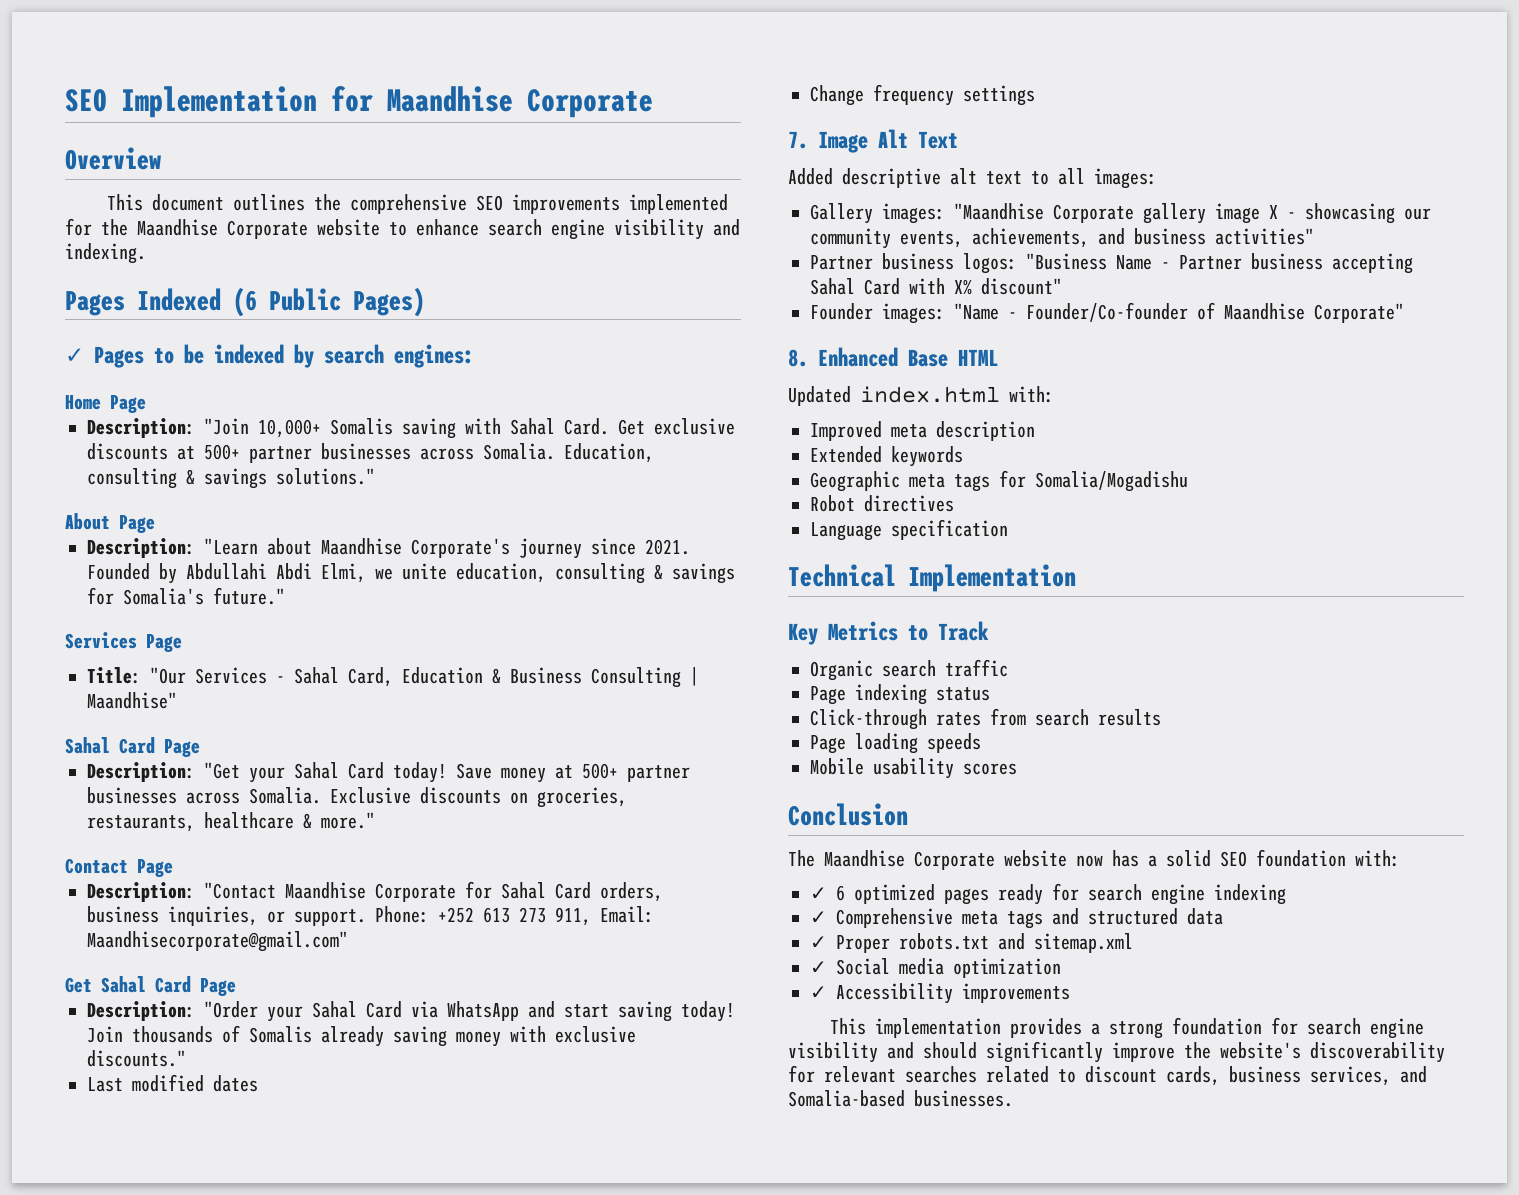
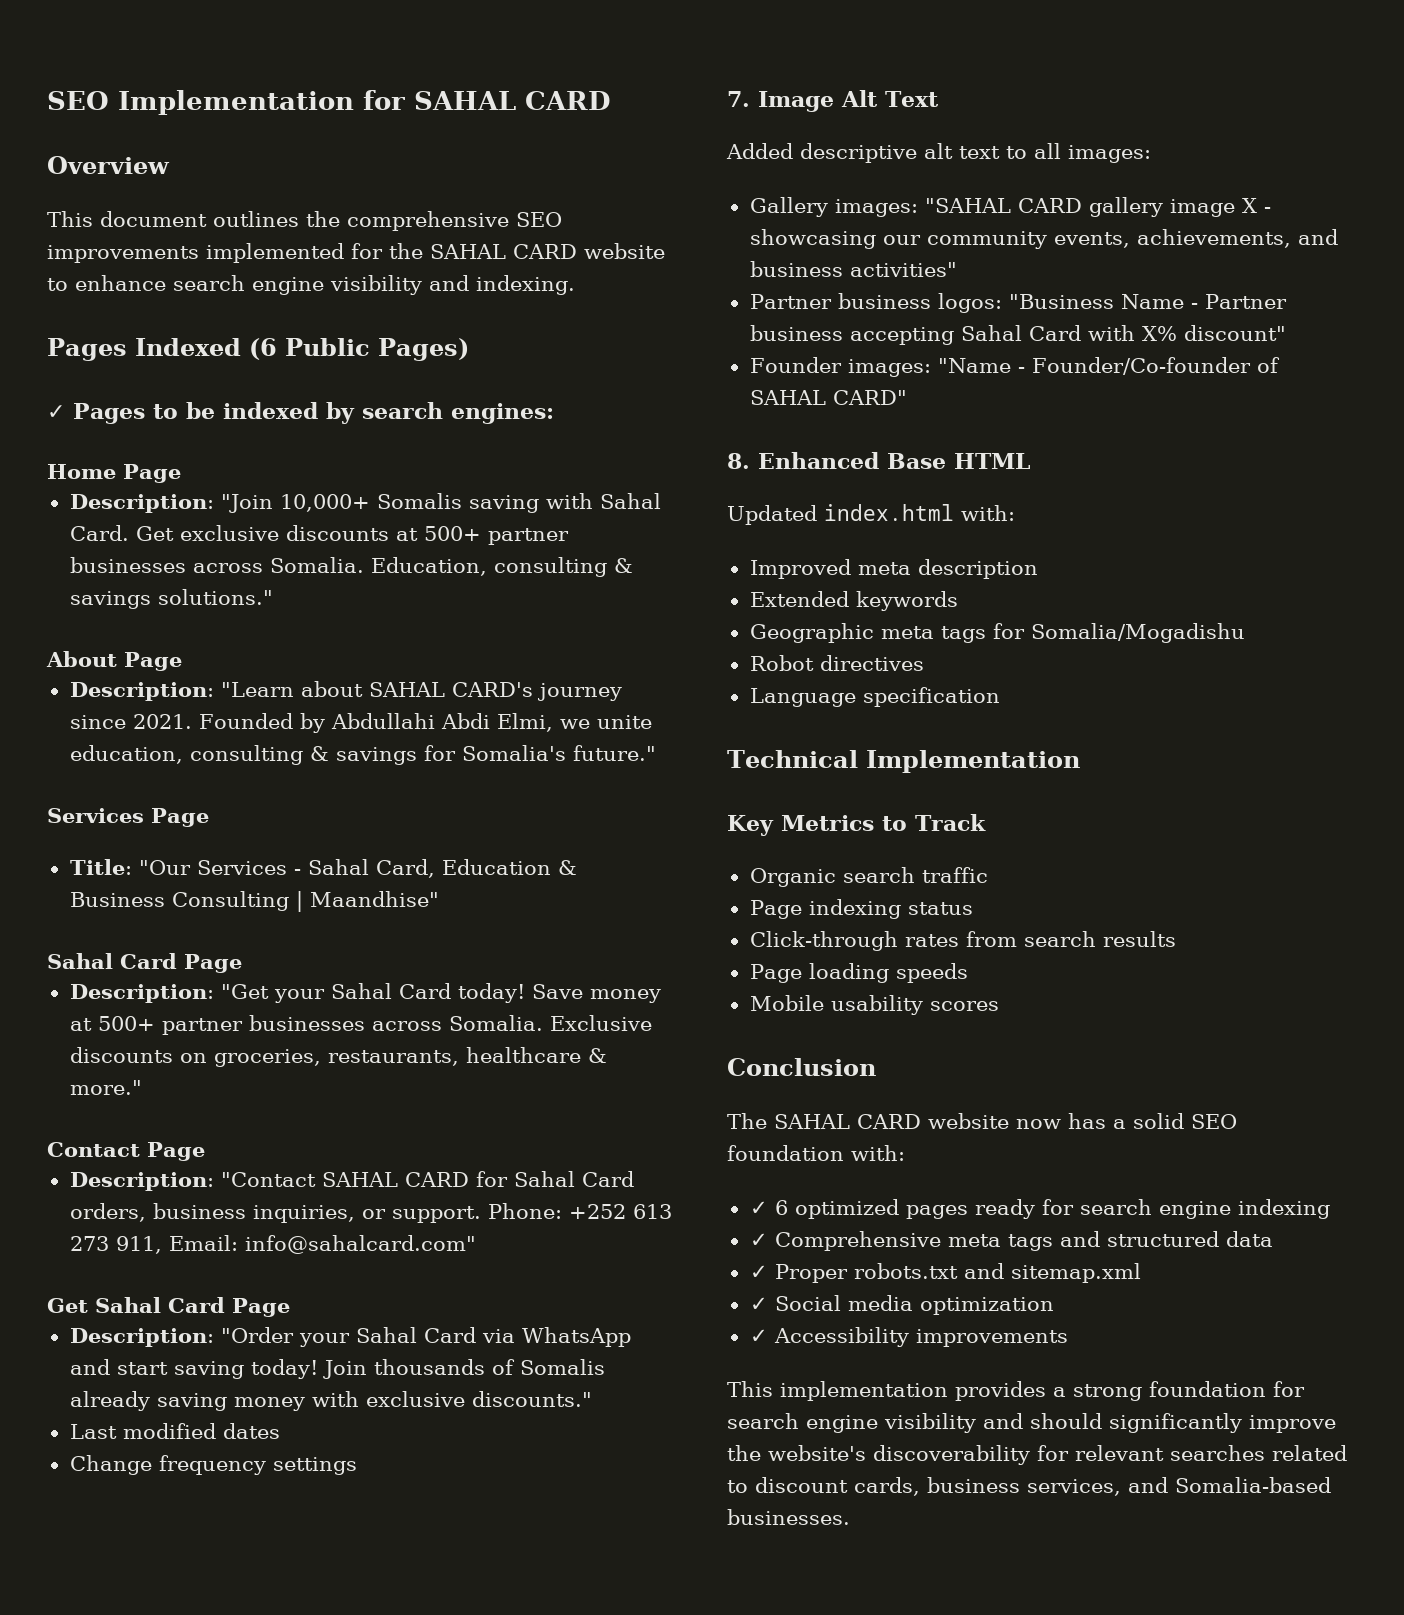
- SEO Implementation for Maandhise Corporate
+ SEO Implementation for SAHAL CARD
- This document outlines the comprehensive SEO improvements implemented for the Maandhise Corporate website to enhance search engine visibility and indexing.
+ This document outlines the comprehensive SEO improvements implemented for the SAHAL CARD website to enhance search engine visibility and indexing.
- Description: "Learn about Maandhise Corporate's journey since 2021.
+ Description: "Learn about SAHAL CARD's journey since 2021.
- Description: "Contact Maandhise Corporate for Sahal Card orders, business inquiries, or support.
+ Description: "Contact SAHAL CARD for Sahal Card orders, business inquiries, or support.
- Phone: +252 613 273 911, Email: Maandhisecorporate@gmail.com"
+ Phone: +252 613 273 911, Email: info@sahalcard.com"
- Gallery images: "Maandhise Corporate gallery image X - showcasing our community events, achievements, and business activities"
+ Gallery images: "SAHAL CARD gallery image X - showcasing our community events, achievements, and business activities"
- Founder images: "Name - Founder/Co-founder of Maandhise Corporate"
+ Founder images: "Name - Founder/Co-founder of SAHAL CARD"
- The Maandhise Corporate website now has a solid SEO foundation with:
+ The SAHAL CARD website now has a solid SEO foundation with:

